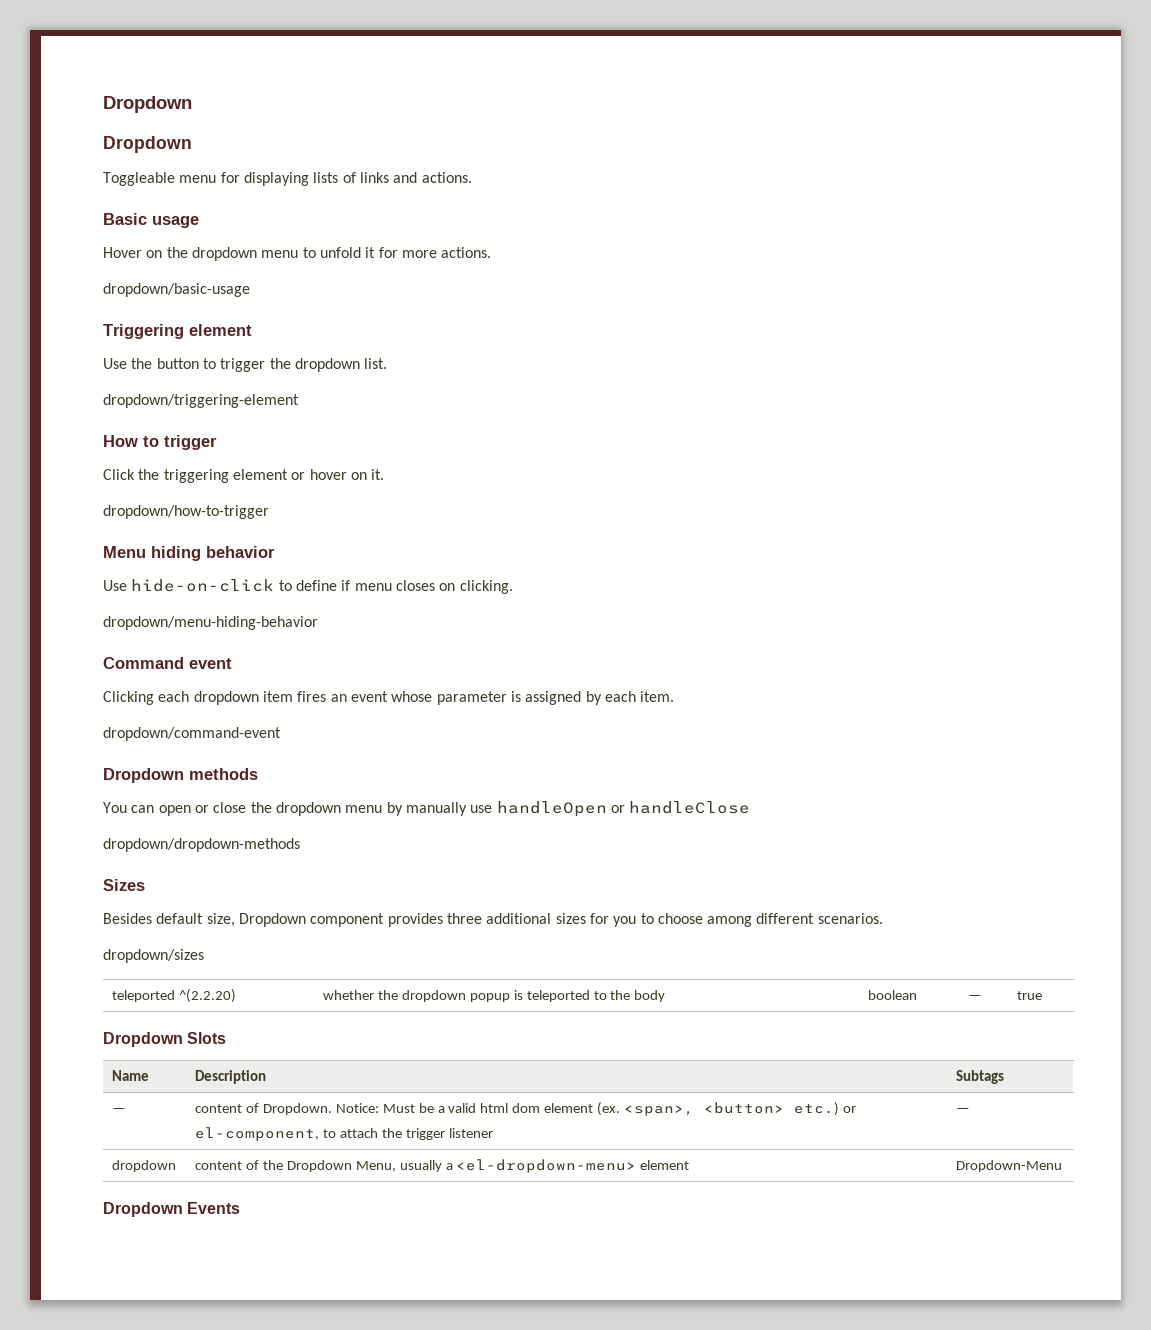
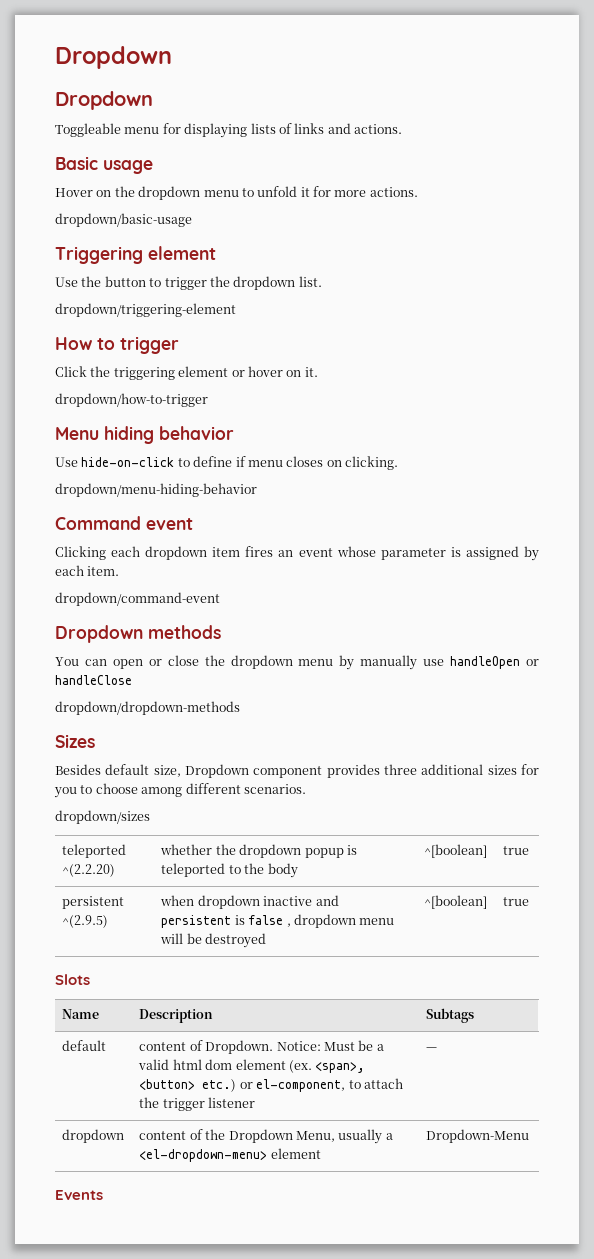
- teleported ^(2.2.20) | whether the dropdown popup is teleported to the body | boolean | — | true
- Dropdown Slots
+ teleported ^(2.2.20) | whether the dropdown popup is teleported to the body | ^[boolean] | true
+ persistent ^(2.9.5) | when dropdown inactive and persistent is false , dropdown menu will be destroyed | ^[boolean] | true
+ Slots
- — | content of Dropdown. Notice: Must be a valid html dom element (ex. <span>, <button> etc.) or el-component, to attach the trigger listener | —
+ default | content of Dropdown. Notice: Must be a valid html dom element (ex. <span>, <button> etc.) or el-component, to attach the trigger listener | —
- Dropdown Events
+ Events

